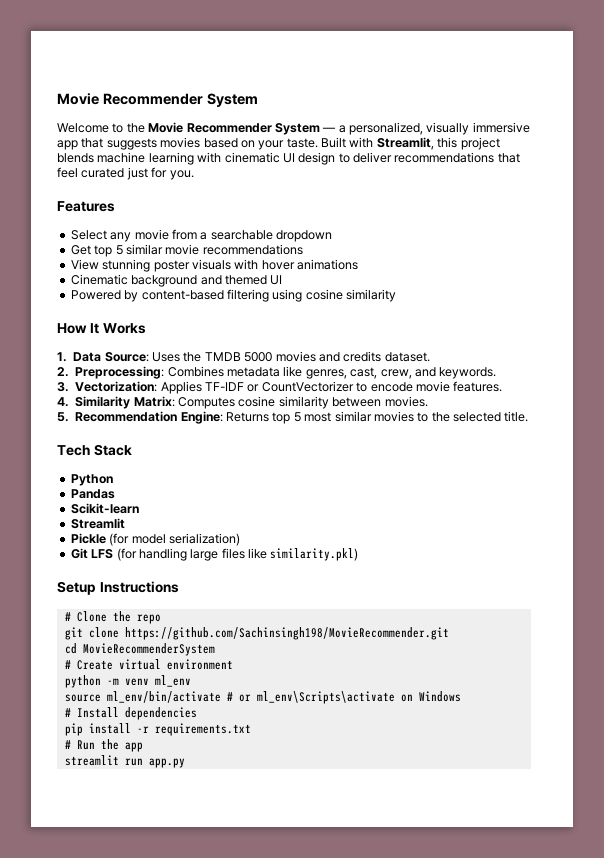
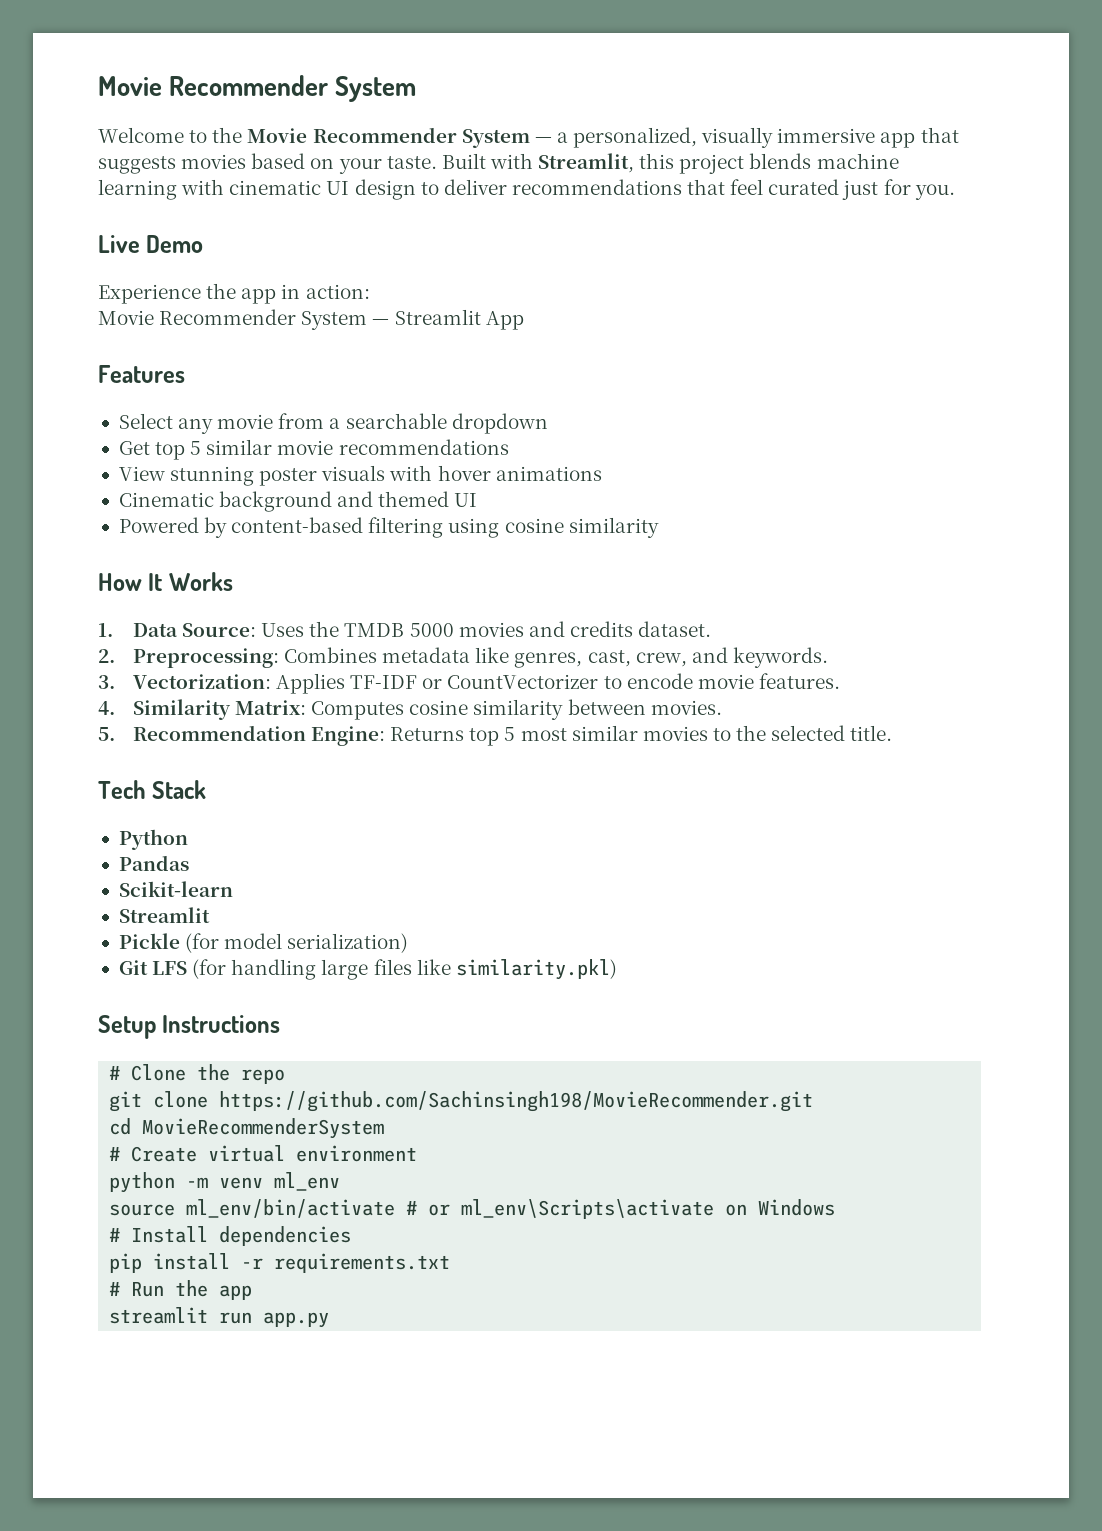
+ Live Demo
+ Experience the app in action:
+ Movie Recommender System — Streamlit App

